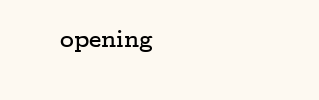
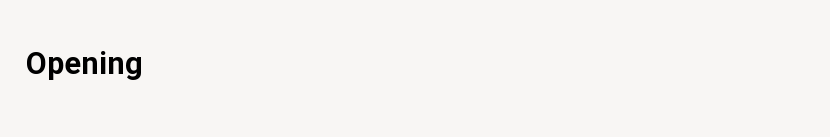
- opening
+ Opening

